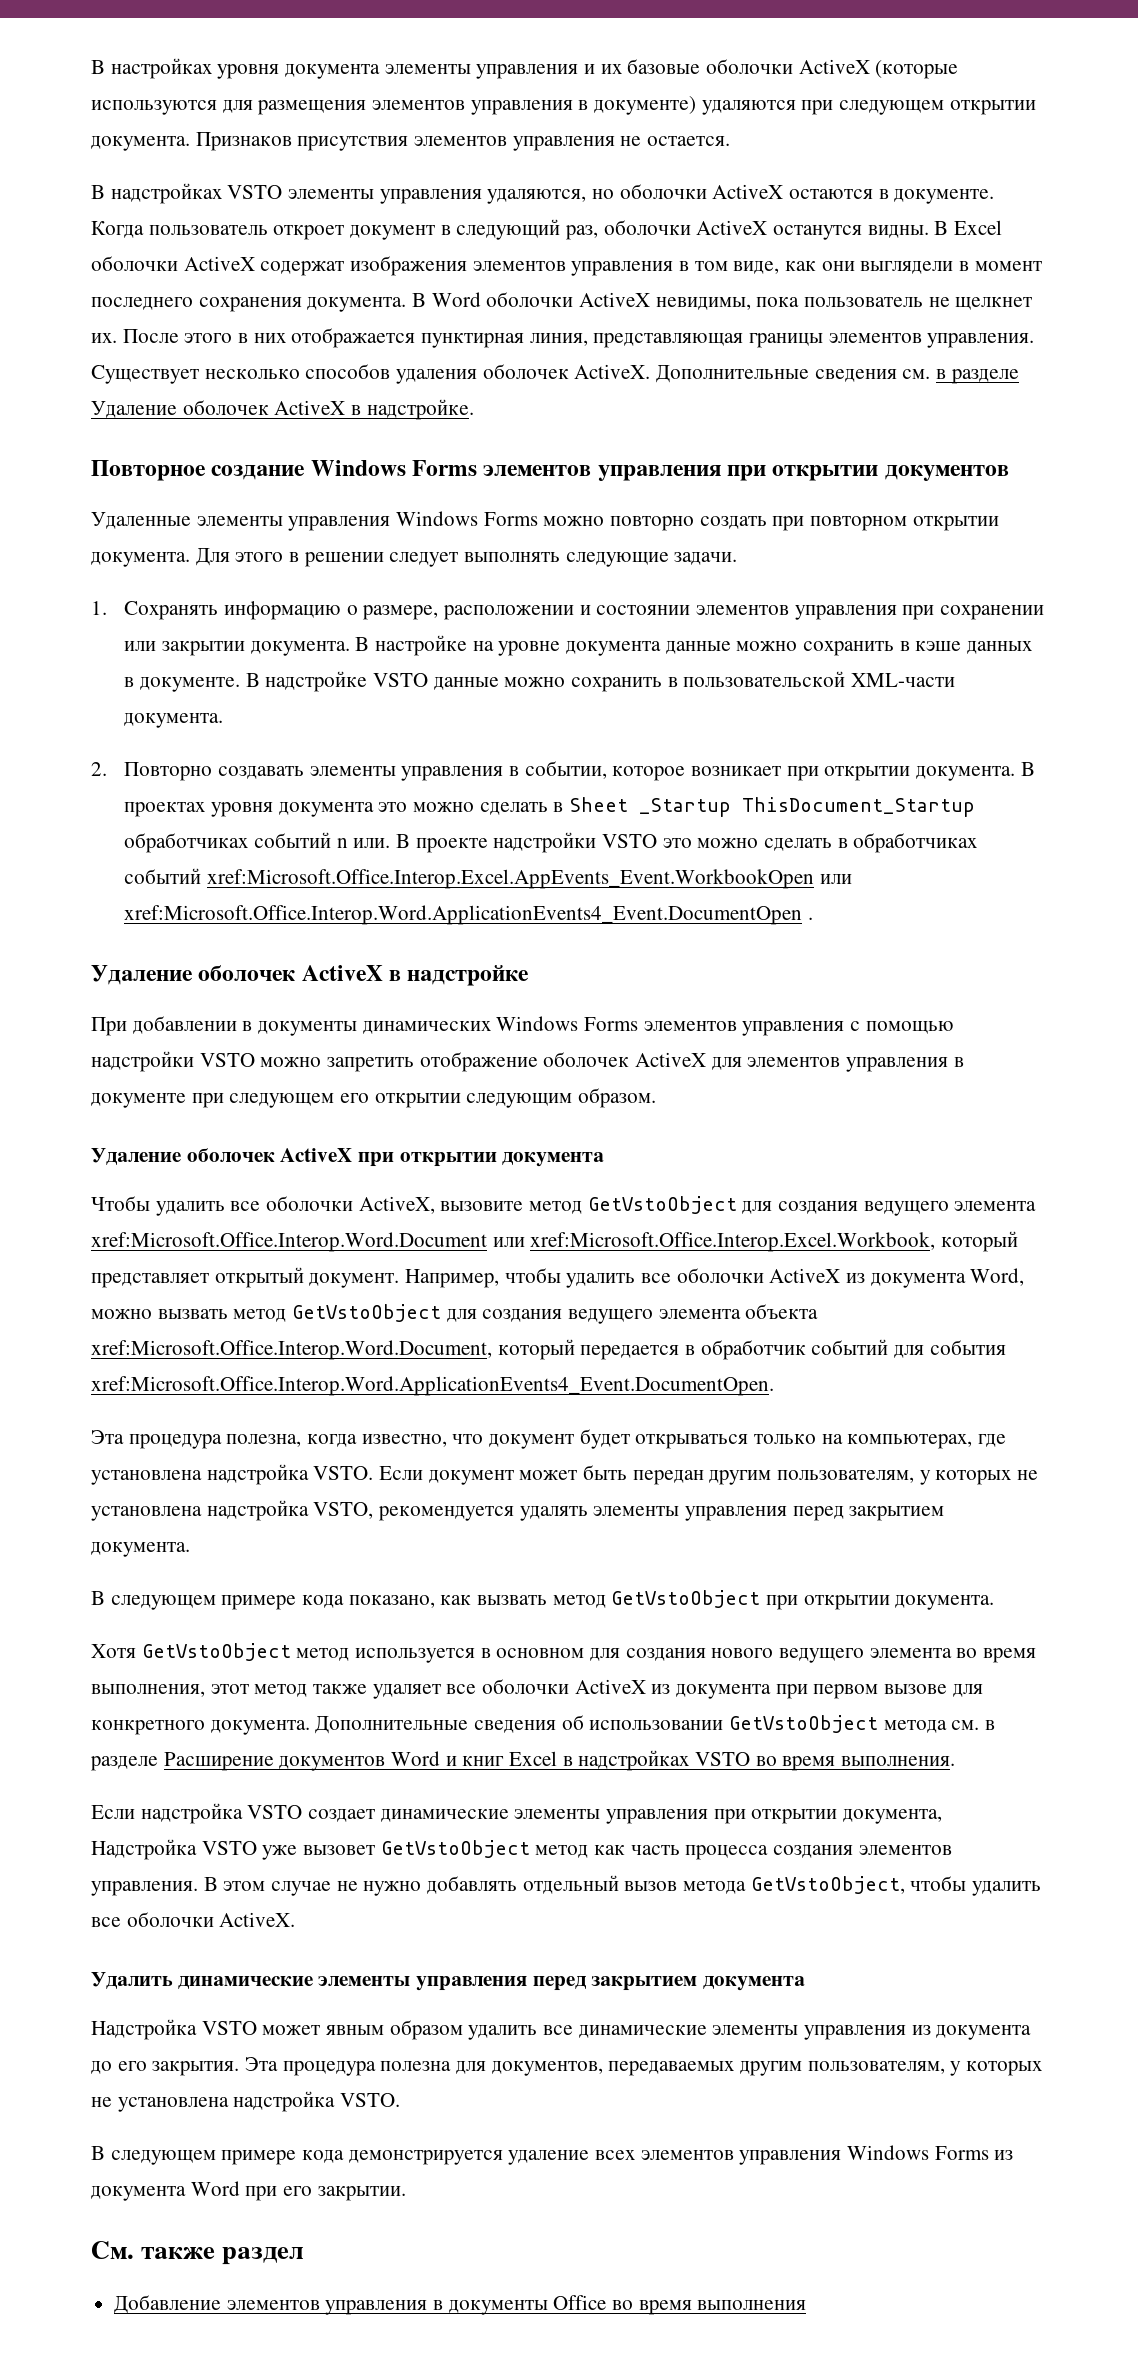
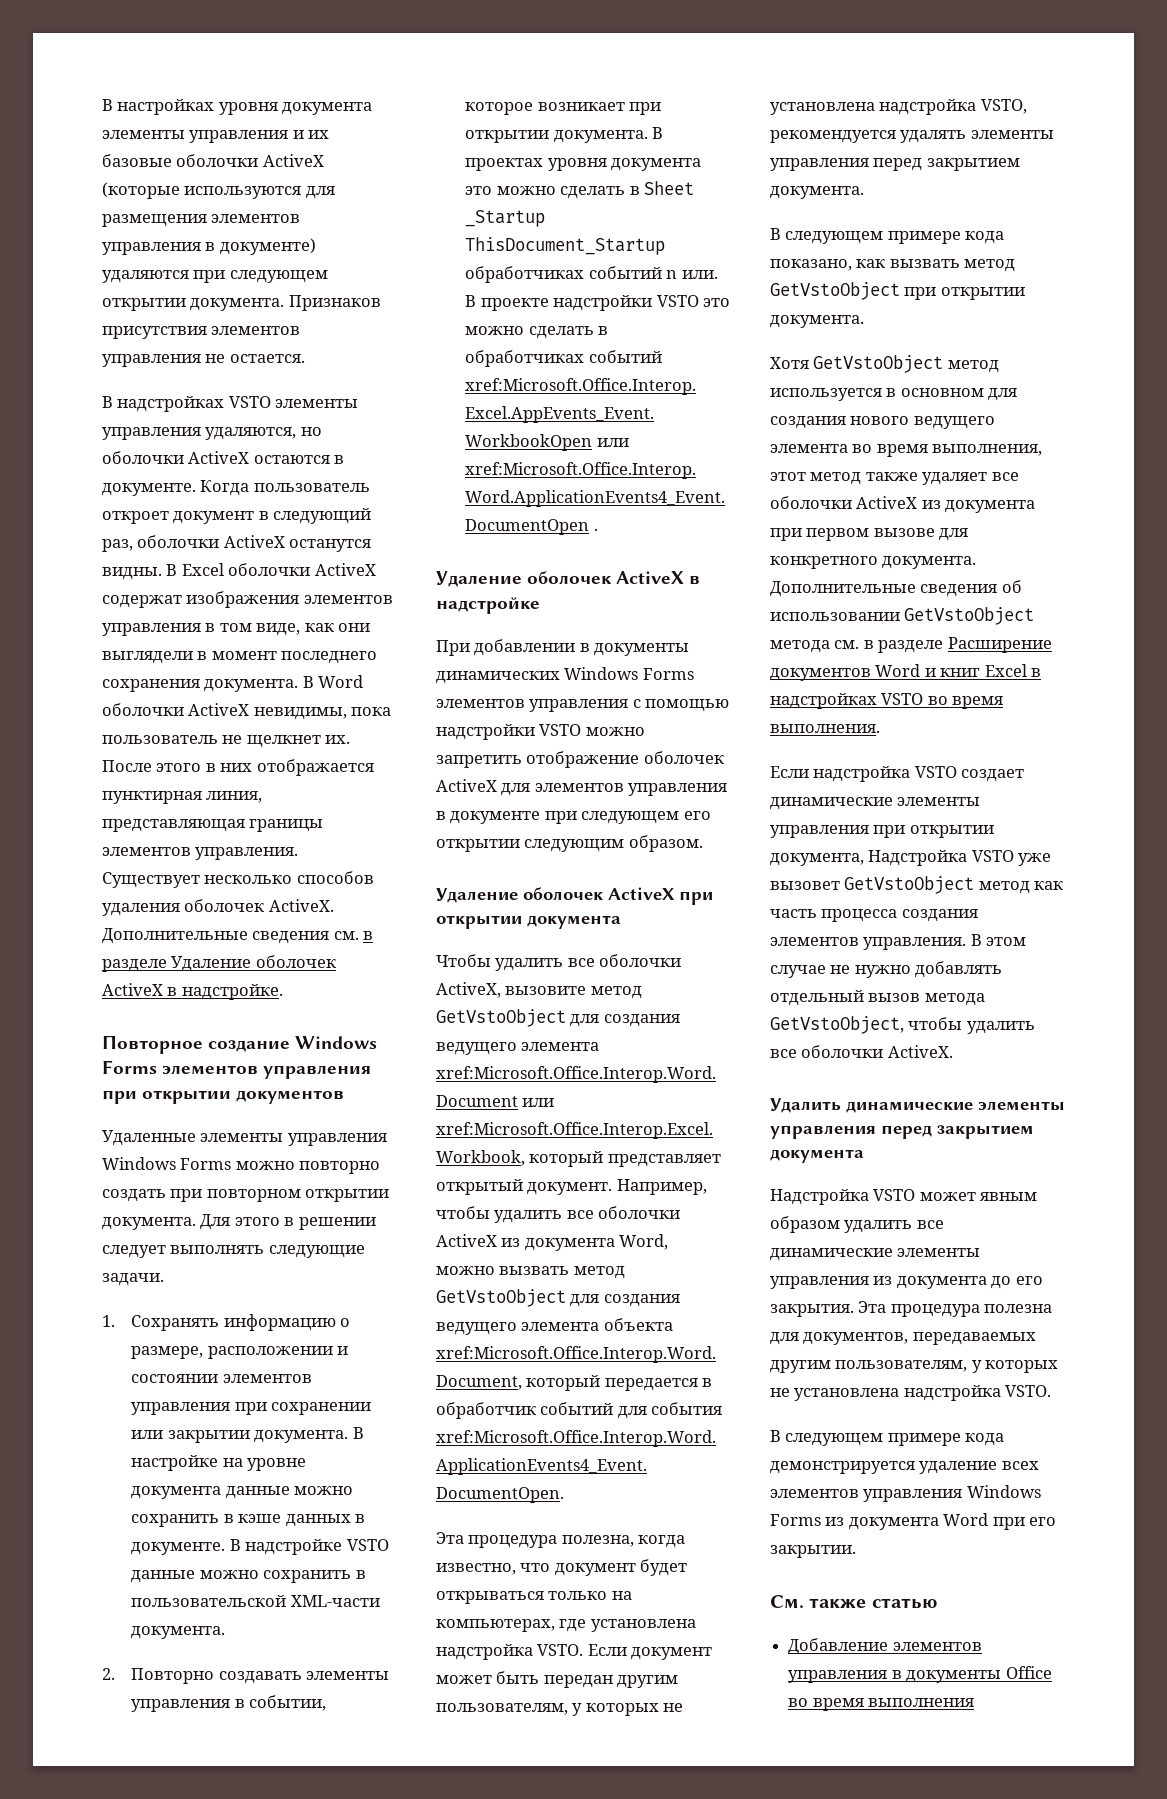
- См. также раздел
+ См. также статью

